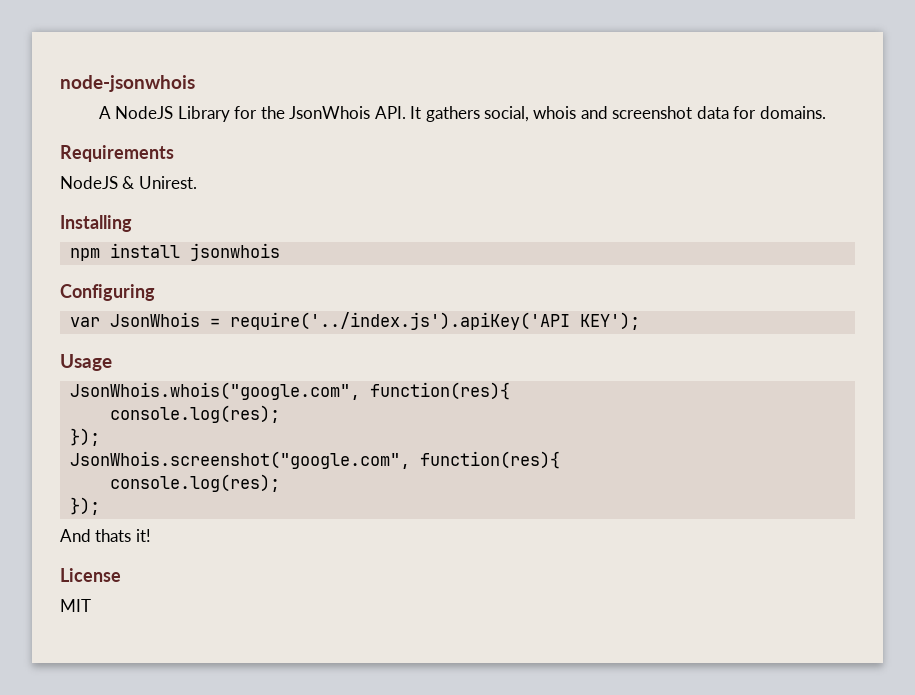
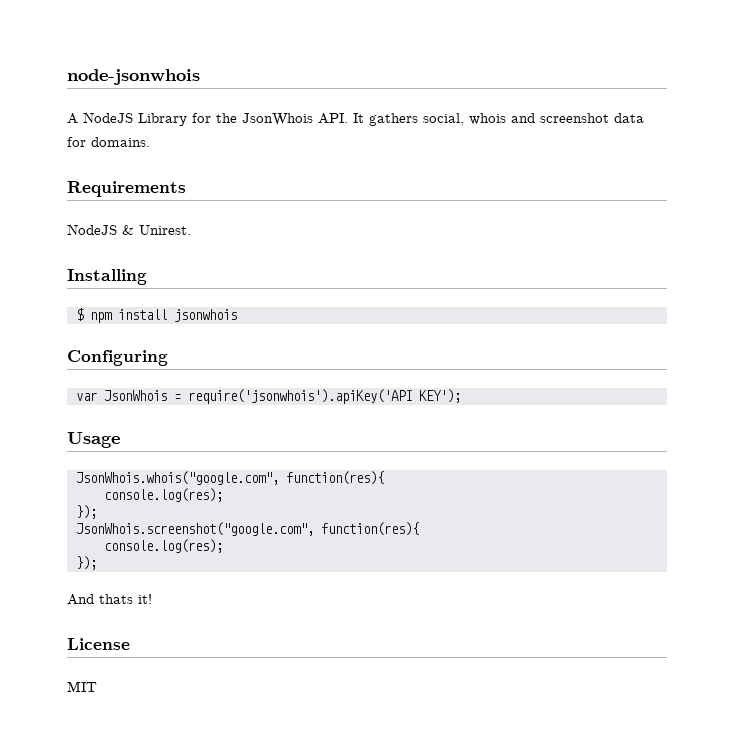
- npm install jsonwhois
+ $ npm install jsonwhois
- var JsonWhois = require('../index.js').apiKey('API KEY');
+ var JsonWhois = require('jsonwhois').apiKey('API KEY');

